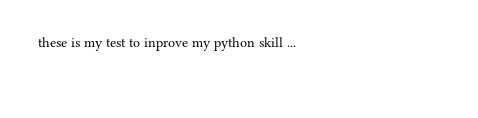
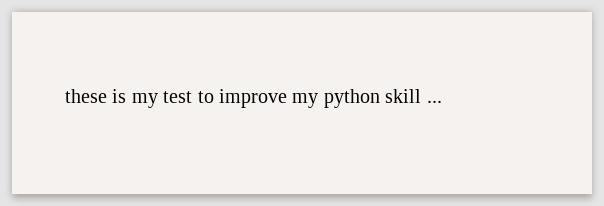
- these is my test to inprove my python skill ...
+ these is my test to improve my python skill ...

